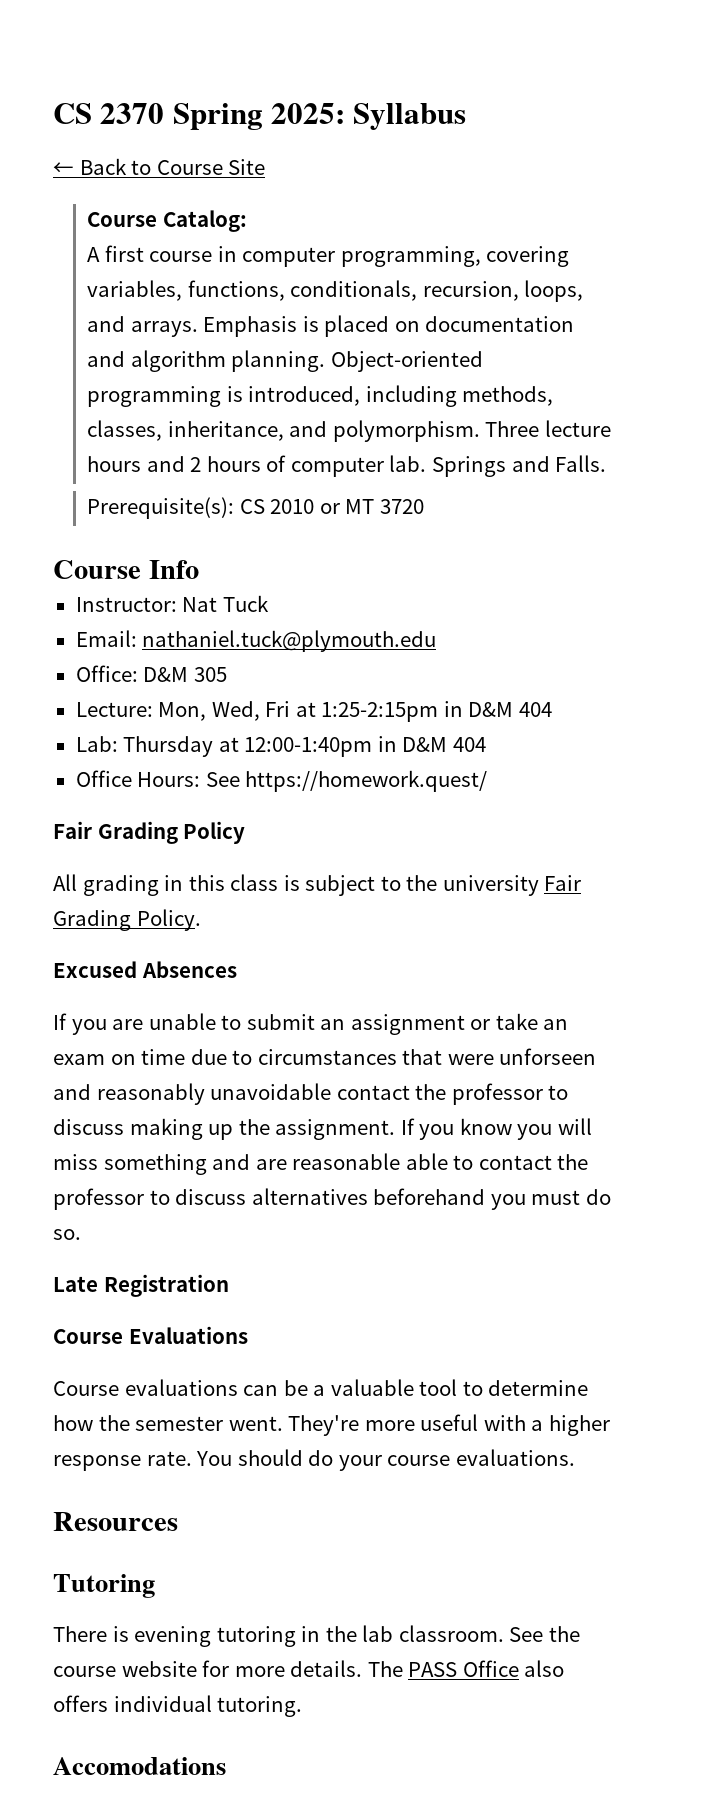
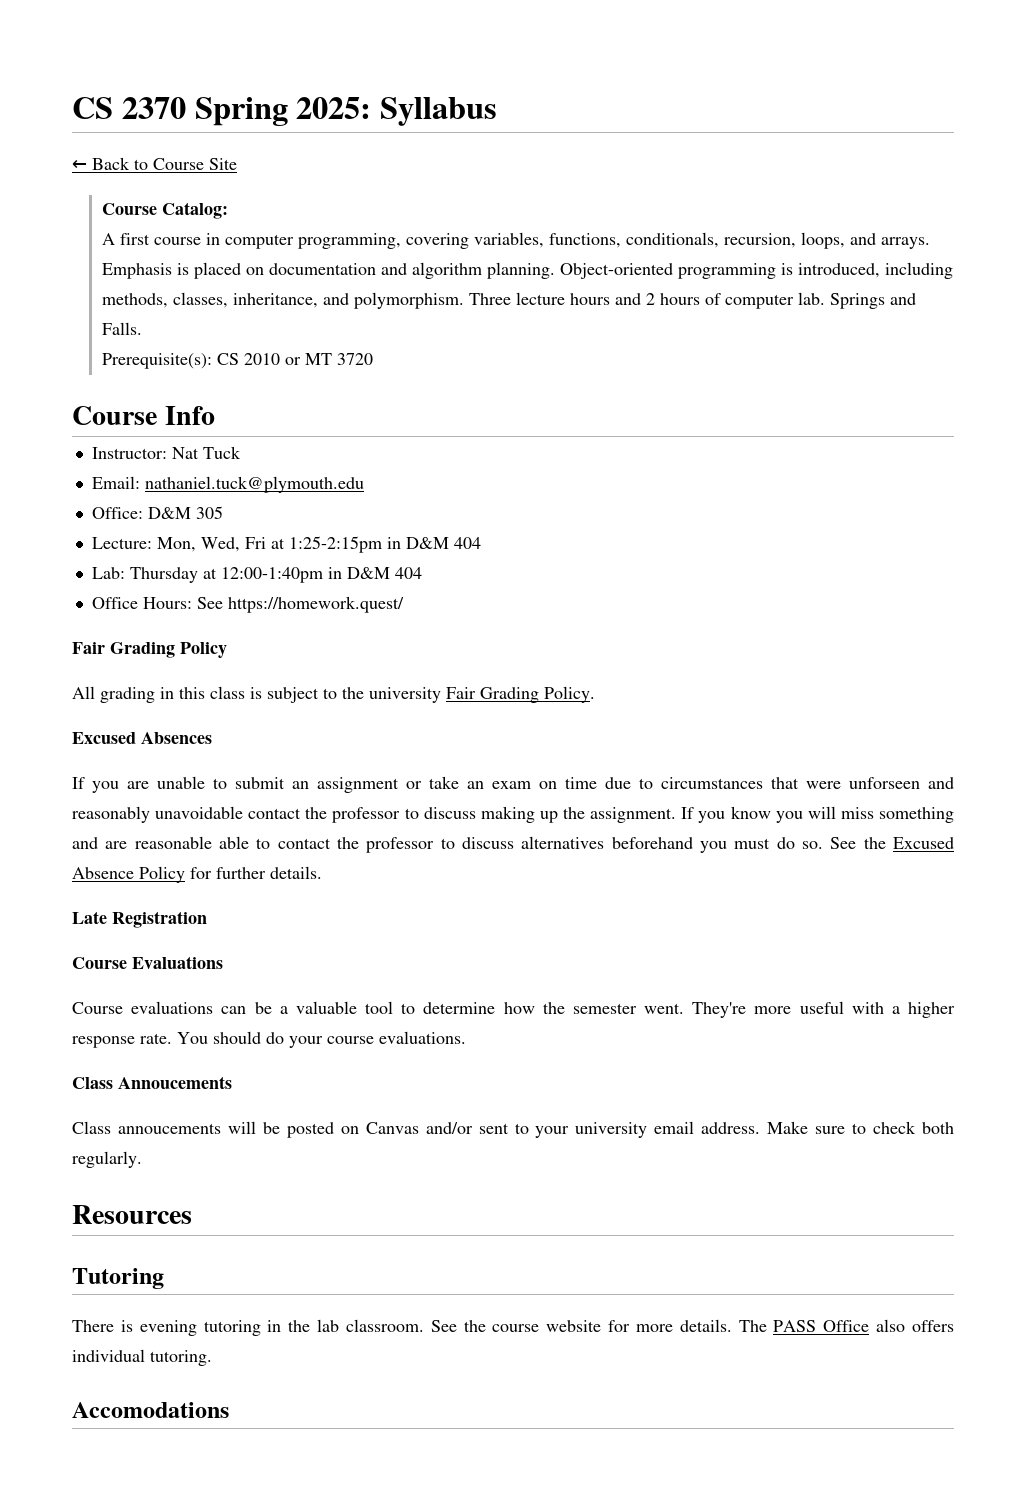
+ See the Excused Absence Policy for further details.
+ Class Annoucements
+ Class annoucements will be posted on Canvas and/or sent to your university email address. Make sure to check both regularly.

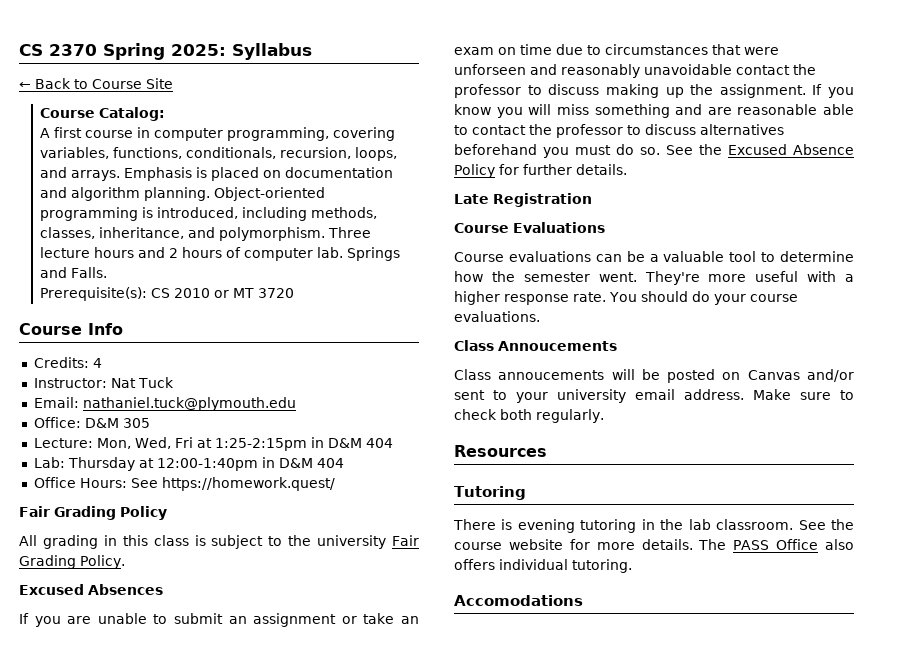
+ Credits: 4

